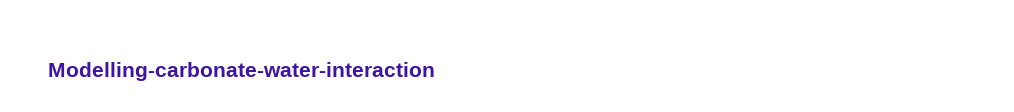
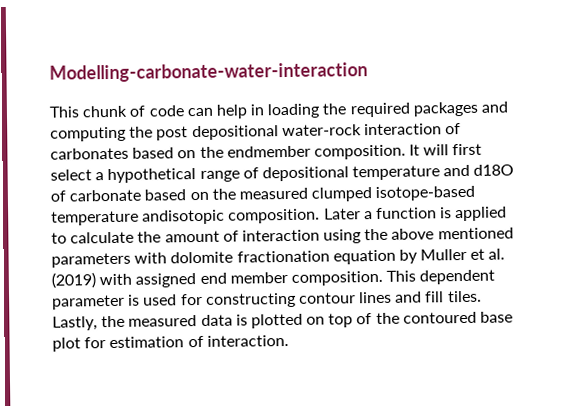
+ This chunk of code can help in loading the required packages and computing the post depositional water-rock interaction of carbonates based on the endmember composition. It will first select a hypothetical range of depositional temperature and d18O of carbonate based on the measured clumped isotope-based temperature andisotopic composition. Later a function is applied to calculate the amount of interaction using the above mentioned parameters with dolomite fractionation equation by Muller et al. (2019) with assigned end member composition. This dependent parameter is used for constructing contour lines and fill tiles. Lastly, the measured data is plotted on top of the contoured base plot for estimation of interaction.

